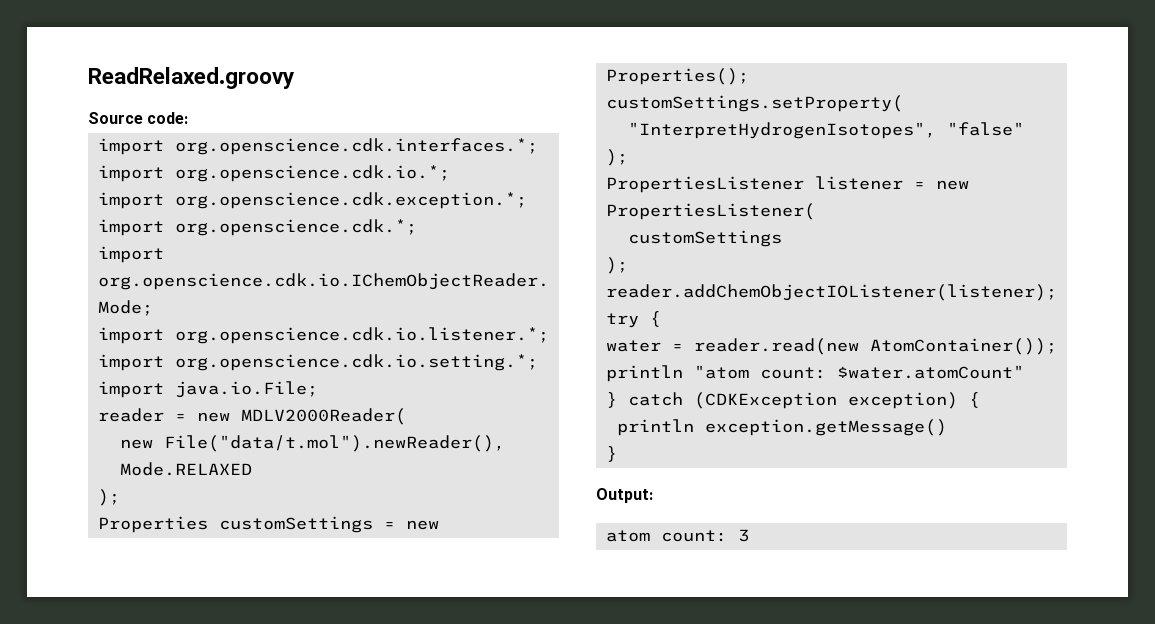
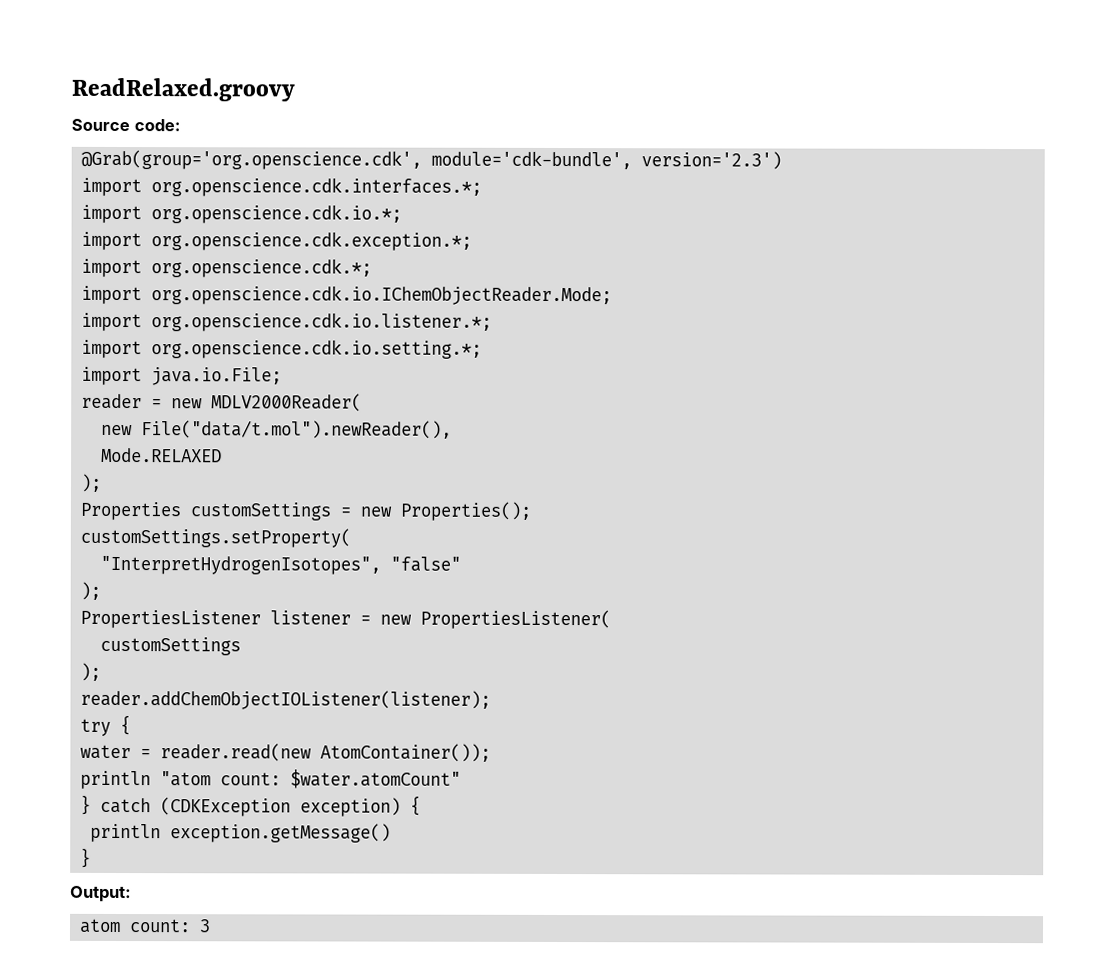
+ @Grab(group='org.openscience.cdk', module='cdk-bundle', version='2.3')

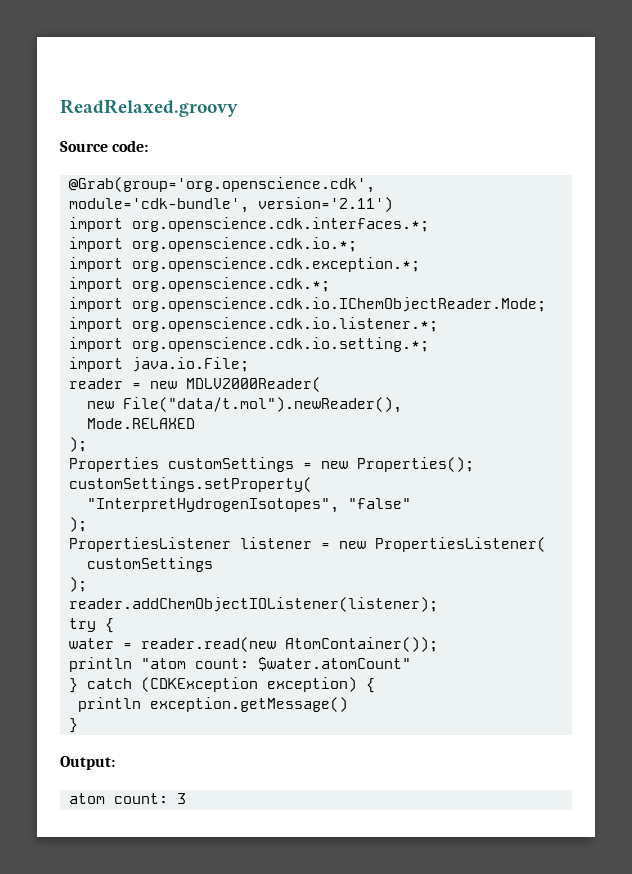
- @Grab(group='org.openscience.cdk', module='cdk-bundle', version='2.3')
+ @Grab(group='org.openscience.cdk', module='cdk-bundle', version='2.11')

